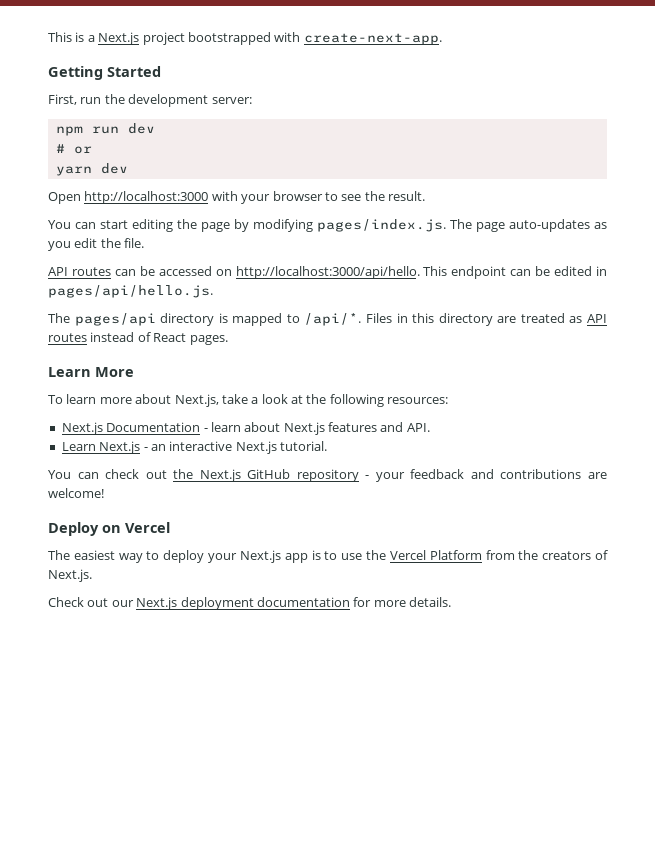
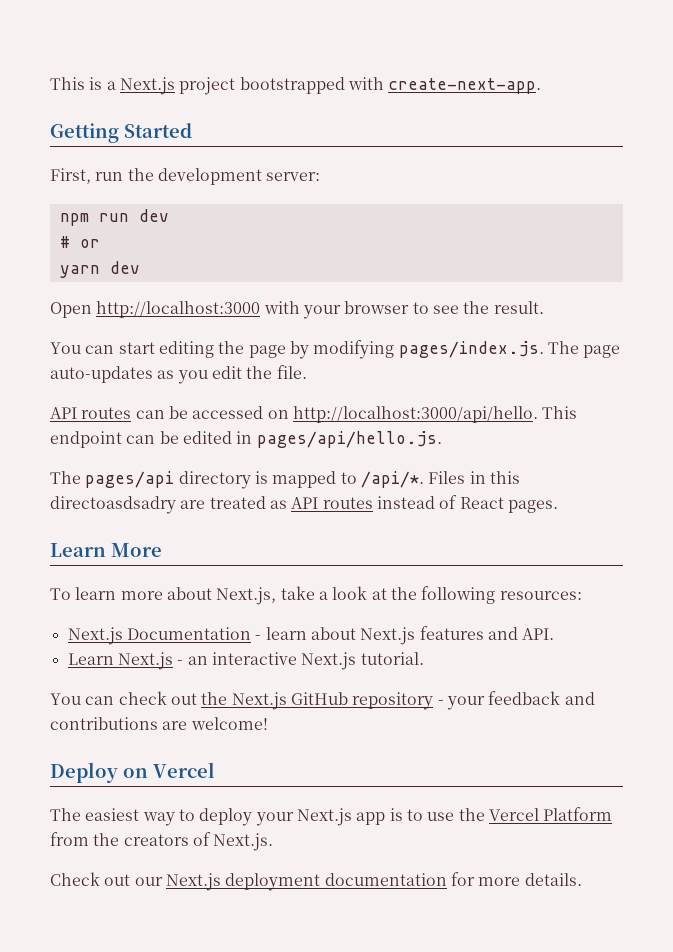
- Files in this directory are treated as API routes instead of React pages.
+ Files in this directoasdsadry are treated as API routes instead of React pages.

